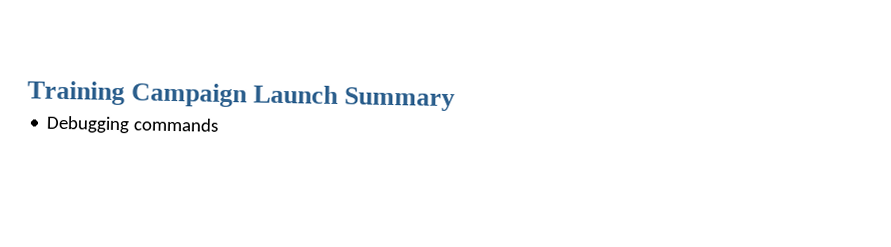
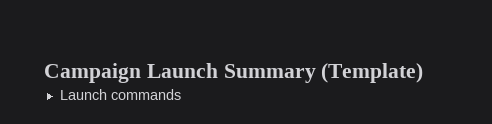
- Training Campaign Launch Summary
- Debugging commands
+ Campaign Launch Summary (Template)
+ Launch commands

